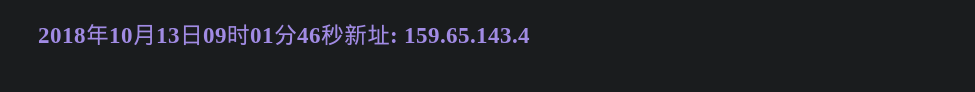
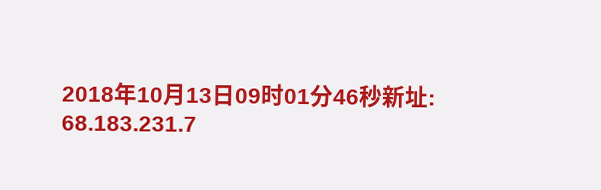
- 2018年10月13日09时01分46秒新址: 159.65.143.4
+ 2018年10月13日09时01分46秒新址: 68.183.231.7

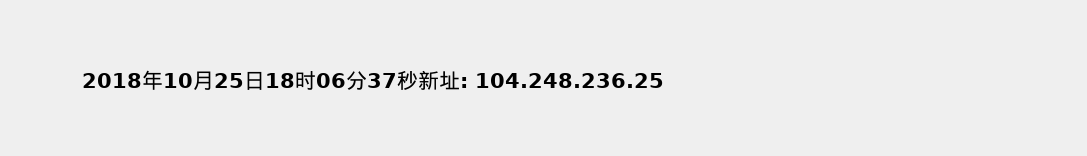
- 2018年10月13日09时01分46秒新址: 68.183.231.7
+ 2018年10月25日18时06分37秒新址: 104.248.236.25

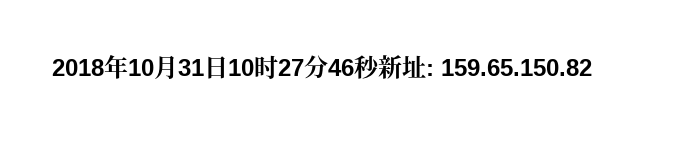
- 2018年10月25日18时06分37秒新址: 104.248.236.25
+ 2018年10月31日10时27分46秒新址: 159.65.150.82

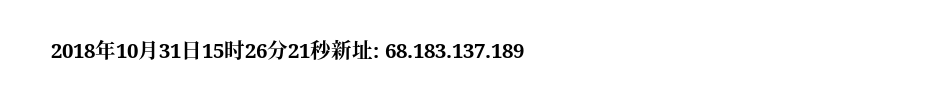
- 2018年10月31日10时27分46秒新址: 159.65.150.82
+ 2018年10月31日15时26分21秒新址: 68.183.137.189

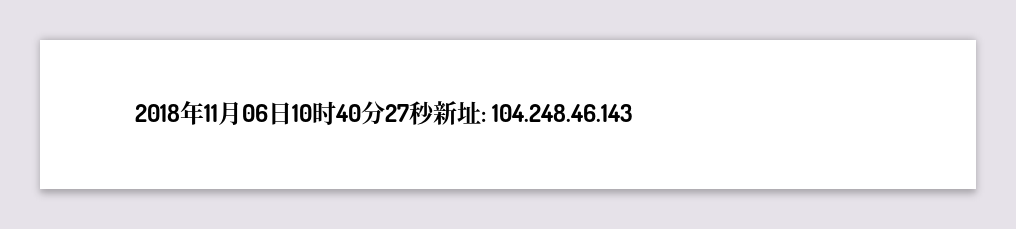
- 2018年10月31日15时26分21秒新址: 68.183.137.189
+ 2018年11月06日10时40分27秒新址: 104.248.46.143

